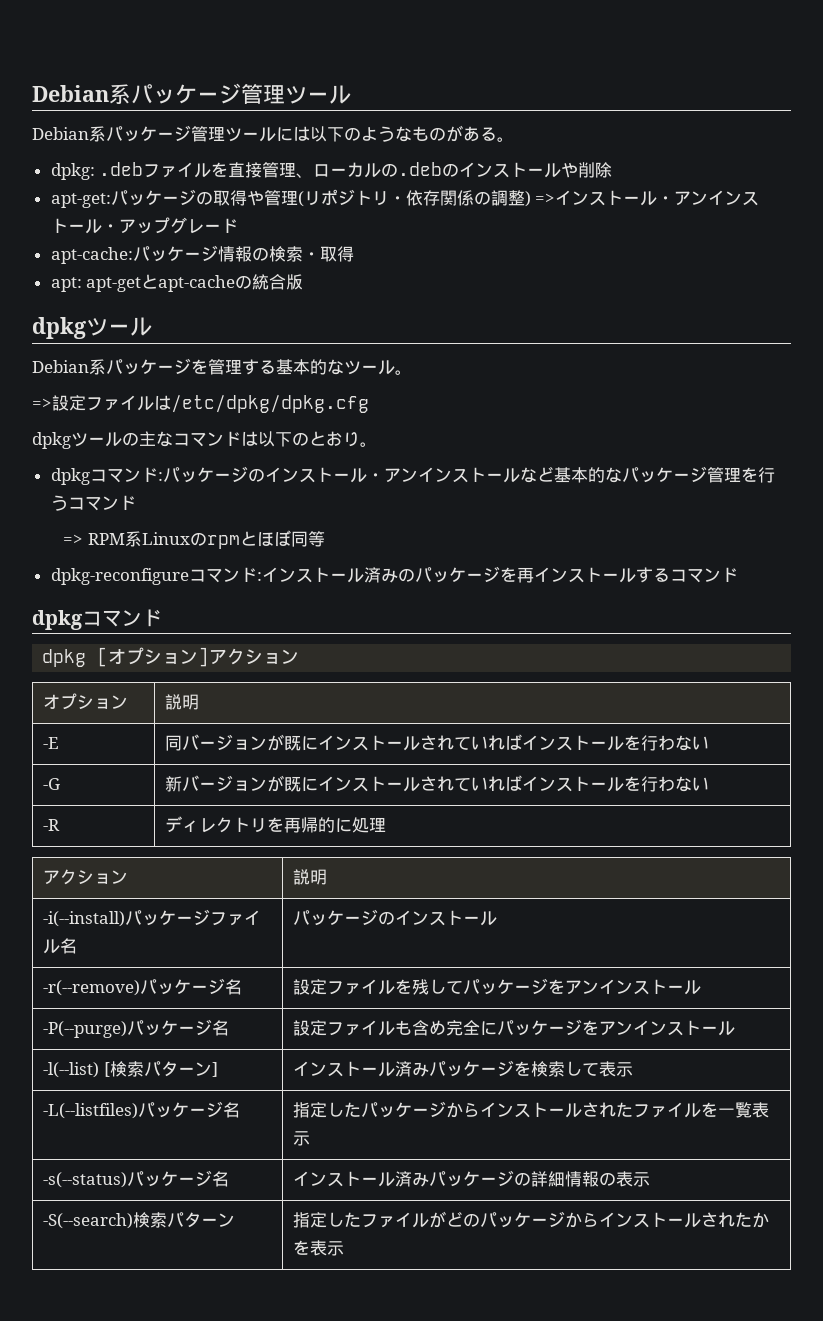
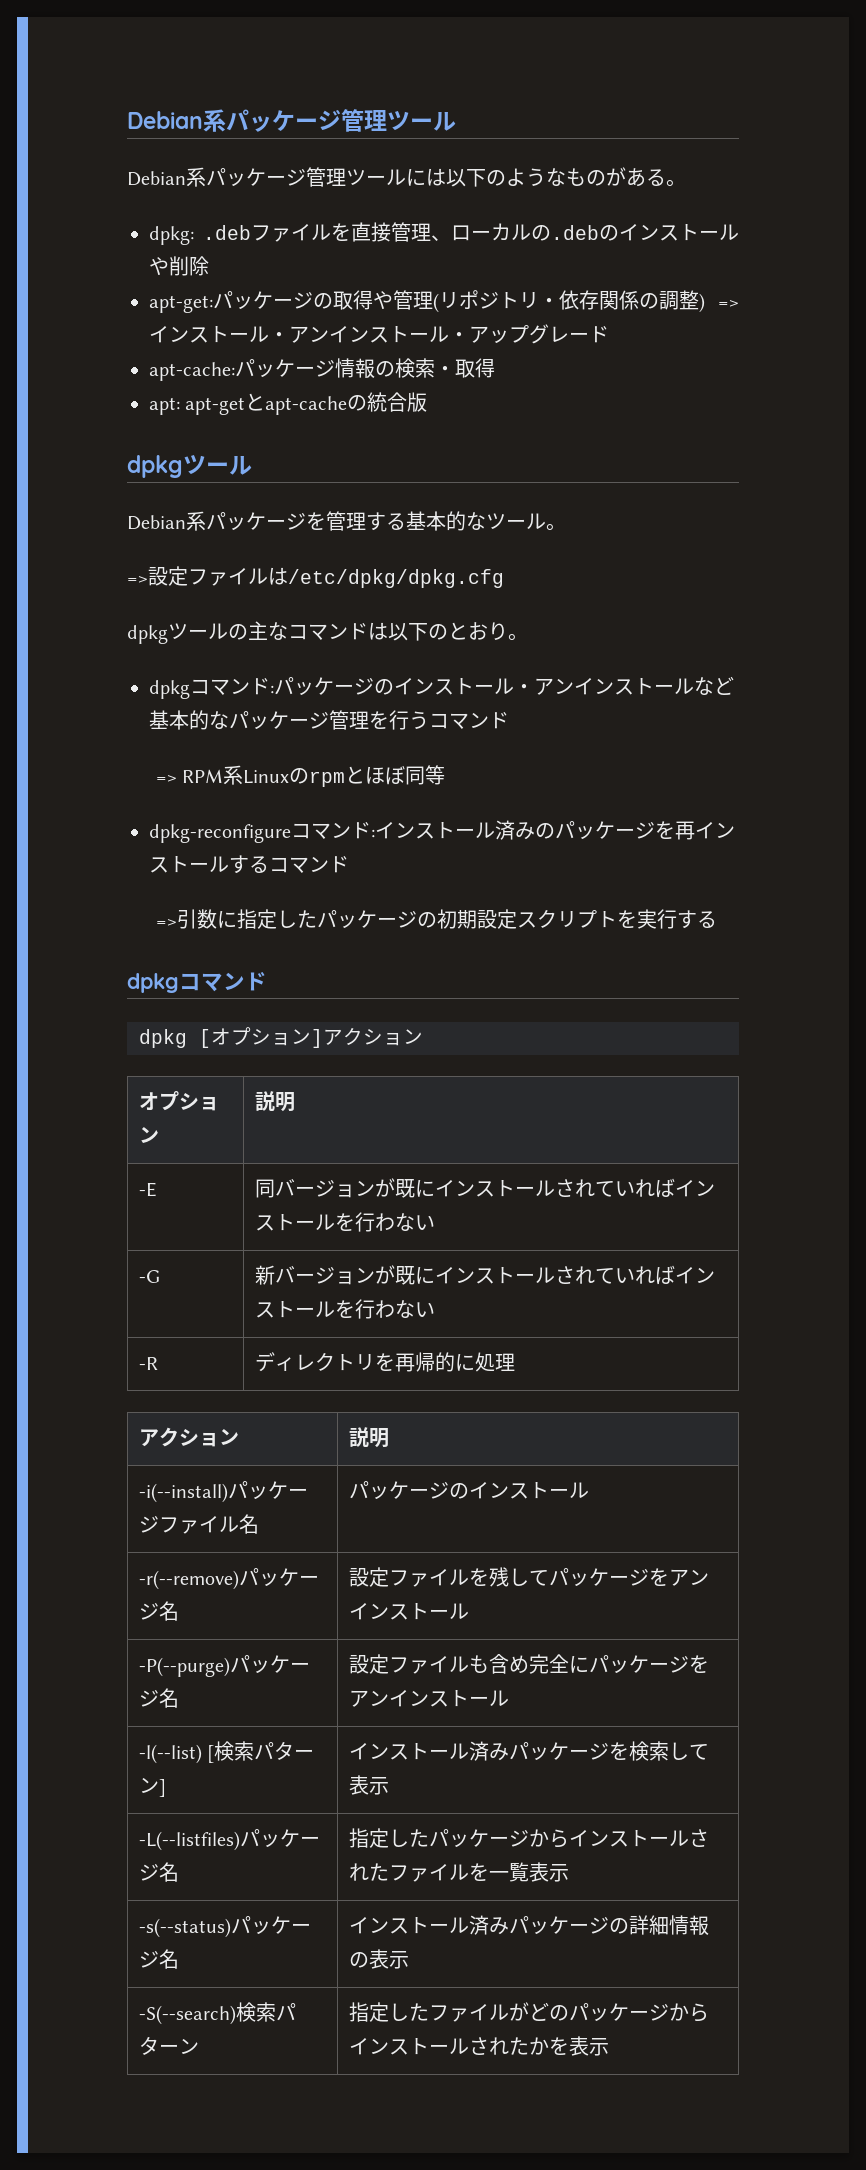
+ =>引数に指定したパッケージの初期設定スクリプトを実行する

